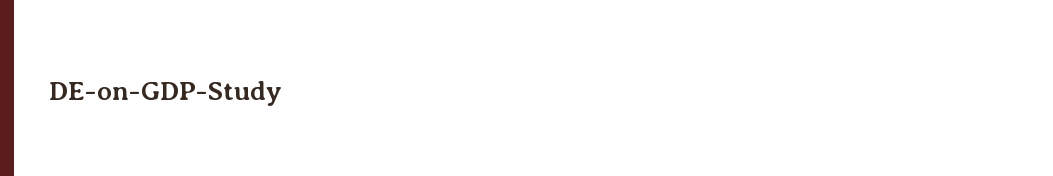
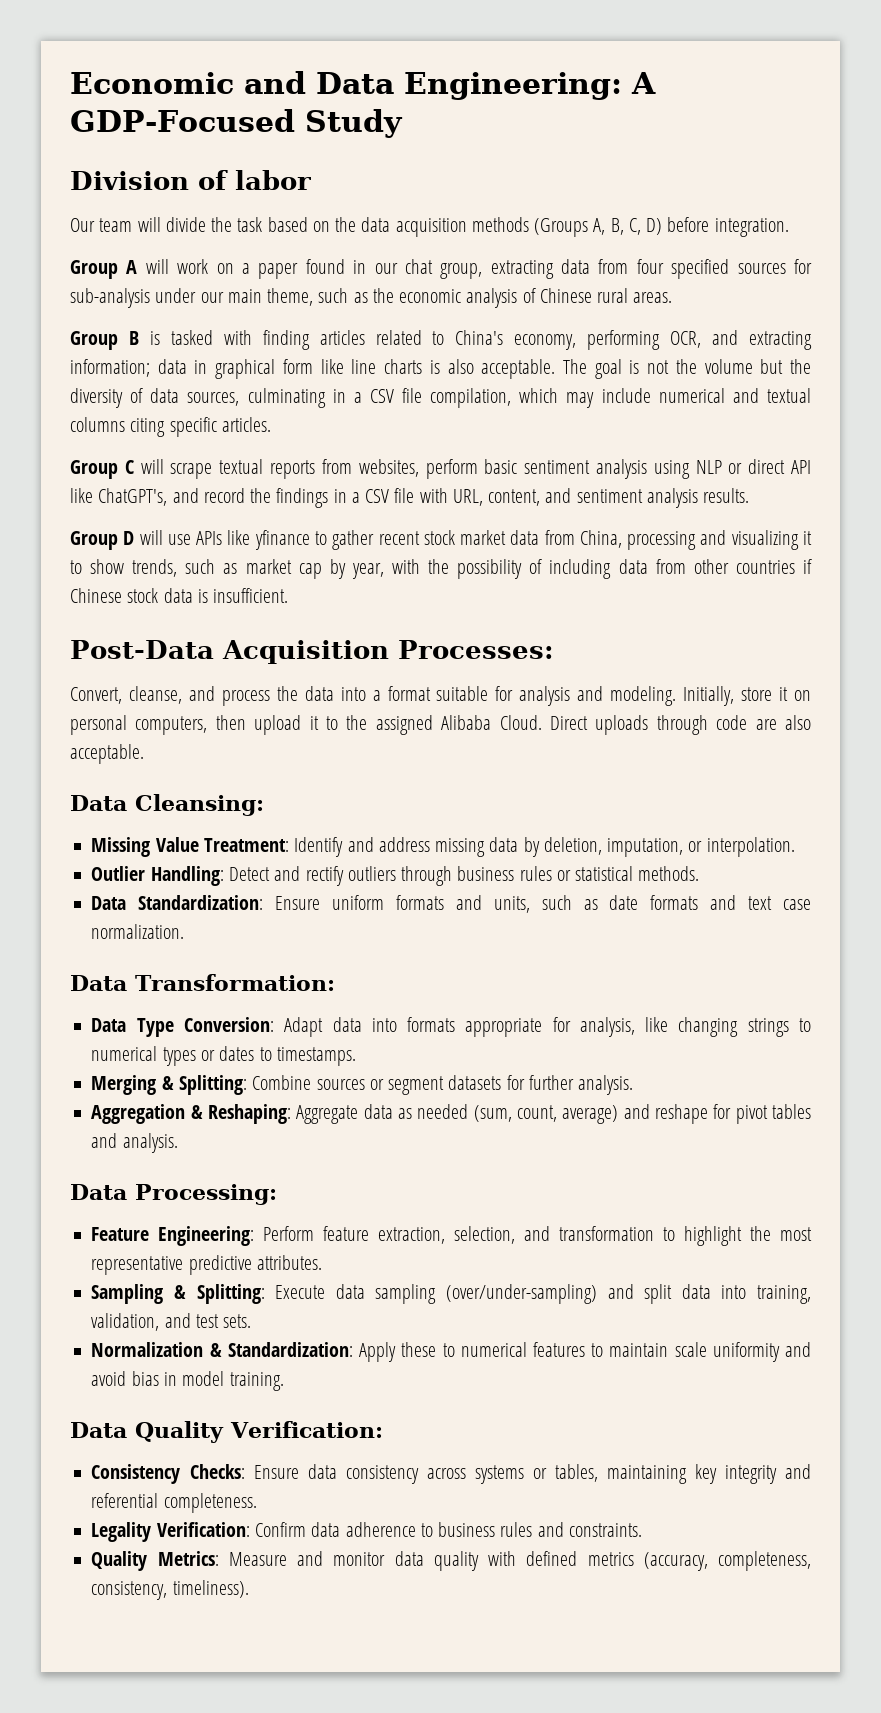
- DE-on-GDP-Study
+ Economic and Data Engineering: A GDP-Focused Study
+ Division of labor
+ Our team will divide the task based on the data acquisition methods (Groups A, B, C, D) before integration.
+ Group A will work on a paper found in our chat group, extracting data from four specified sources for sub-analysis under our main theme, such as the economic analysis of Chinese rural areas.
+ Group B is tasked with finding articles related to China's economy, performing OCR, and extracting information; data in graphical form like line charts is also acceptable. The goal is not the volume but the diversity of data sources, culminating in a CSV file compilation, which may include numerical and textual columns citing specific articles.
+ Group C will scrape textual reports from websites, perform basic sentiment analysis using NLP or direct API like ChatGPT's, and record the findings in a CSV file with URL, content, and sentiment analysis results.
+ Group D will use APIs like yfinance to gather recent stock market data from China, processing and visualizing it to show trends, such as market cap by year, with the possibility of including data from other countries if Chinese stock data is insufficient.
+ Post-Data Acquisition Processes:
+ Convert, cleanse, and process the data into a format suitable for analysis and modeling. Initially, store it on personal computers, then upload it to the assigned Alibaba Cloud. Direct uploads through code are also acceptable.
+ Data Cleansing:
+ Missing Value Treatment: Identify and address missing data by deletion, imputation, or interpolation.
+ Outlier Handling: Detect and rectify outliers through business rules or statistical methods.
+ Data Standardization: Ensure uniform formats and units, such as date formats and text case normalization.
+ Data Transformation:
+ Data Type Conversion: Adapt data into formats appropriate for analysis, like changing strings to numerical types or dates to timestamps.
+ Merging & Splitting: Combine sources or segment datasets for further analysis.
+ Aggregation & Reshaping: Aggregate data as needed (sum, count, average) and reshape for pivot tables and analysis.
+ Data Processing:
+ Feature Engineering: Perform feature extraction, selection, and transformation to highlight the most representative predictive attributes.
+ Sampling & Splitting: Execute data sampling (over/under-sampling) and split data into training, validation, and test sets.
+ Normalization & Standardization: Apply these to numerical features to maintain scale uniformity and avoid bias in model training.
+ Data Quality Verification:
+ Consistency Checks: Ensure data consistency across systems or tables, maintaining key integrity and referential completeness.
+ Legality Verification: Confirm data adherence to business rules and constraints.
+ Quality Metrics: Measure and monitor data quality with defined metrics (accuracy, completeness, consistency, timeliness).

